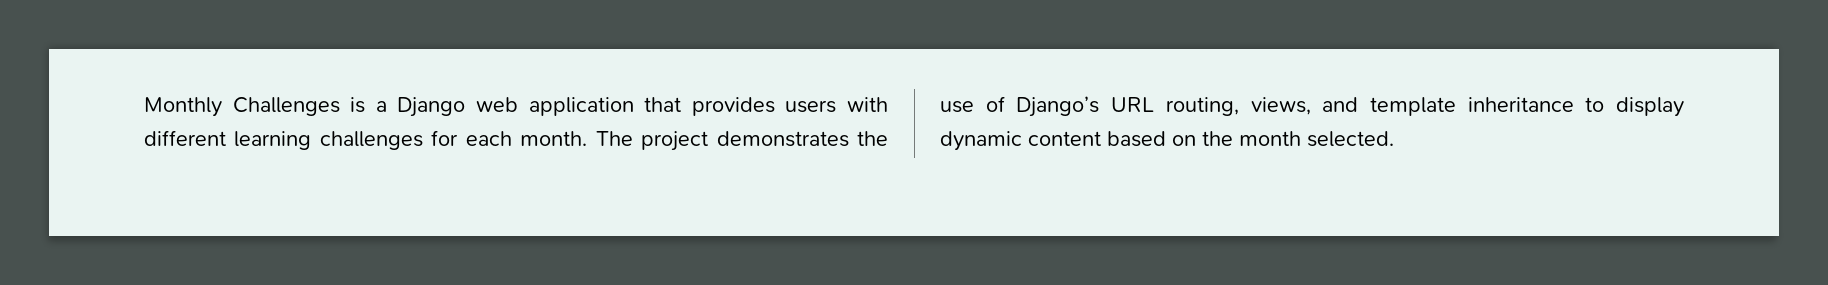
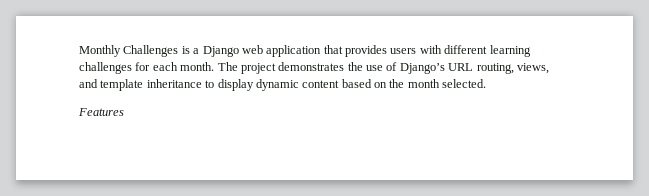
+ Features

